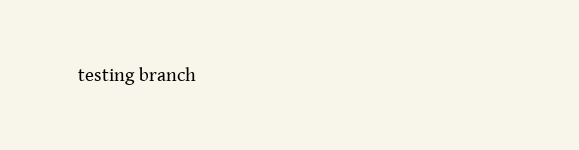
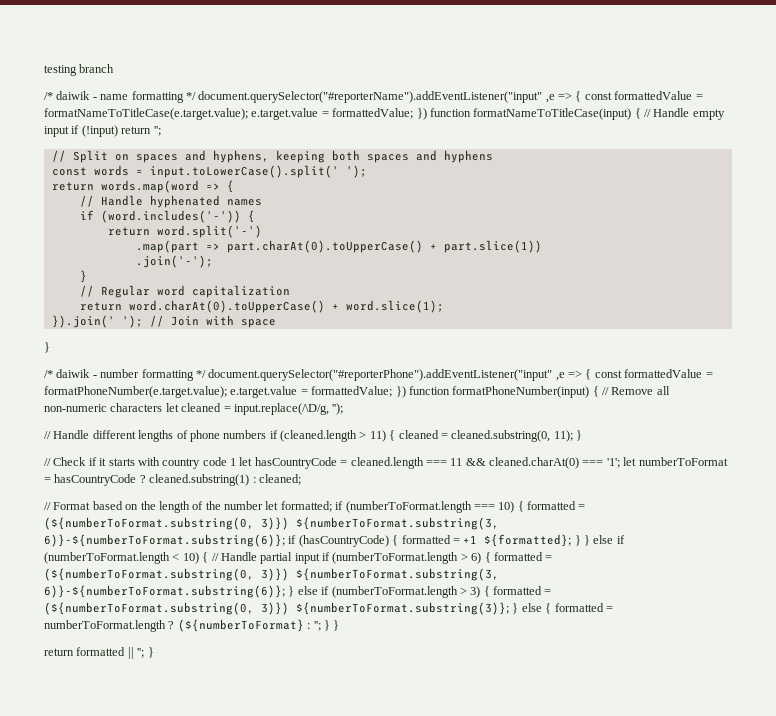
+ /* daiwik - name formatting */ document.querySelector("#reporterName").addEventListener("input" ,e => { const formattedValue = formatNameToTitleCase(e.target.value); e.target.value = formattedValue; }) function formatNameToTitleCase(input) { // Handle empty input if (!input) return '';
+ // Split on spaces and hyphens, keeping both spaces and hyphens
+ const words = input.toLowerCase().split(' ');
+ return words.map(word => {
+ // Handle hyphenated names
+ if (word.includes('-')) {
+ return word.split('-')
+ .map(part => part.charAt(0).toUpperCase() + part.slice(1))
+ .join('-');
+ }
+ // Regular word capitalization
+ return word.charAt(0).toUpperCase() + word.slice(1);
+ }).join(' '); // Join with space
+ }
+ /* daiwik - number formatting */ document.querySelector("#reporterPhone").addEventListener("input" ,e => { const formattedValue = formatPhoneNumber(e.target.value); e.target.value = formattedValue; }) function formatPhoneNumber(input) { // Remove all non-numeric characters let cleaned = input.replace(/\D/g, '');
+ // Handle different lengths of phone numbers if (cleaned.length > 11) { cleaned = cleaned.substring(0, 11); }
+ // Check if it starts with country code 1 let hasCountryCode = cleaned.length === 11 && cleaned.charAt(0) === '1'; let numberToFormat = hasCountryCode ? cleaned.substring(1) : cleaned;
+ // Format based on the length of the number let formatted; if (numberToFormat.length === 10) { formatted = (${numberToFormat.substring(0, 3)}) ${numberToFormat.substring(3, 6)}-${numberToFormat.substring(6)}; if (hasCountryCode) { formatted = +1 ${formatted}; } } else if (numberToFormat.length < 10) { // Handle partial input if (numberToFormat.length > 6) { formatted = (${numberToFormat.substring(0, 3)}) ${numberToFormat.substring(3, 6)}-${numberToFormat.substring(6)}; } else if (numberToFormat.length > 3) { formatted = (${numberToFormat.substring(0, 3)}) ${numberToFormat.substring(3)}; } else { formatted = numberToFormat.length ? (${numberToFormat} : ''; } }
+ return formatted || ''; }

